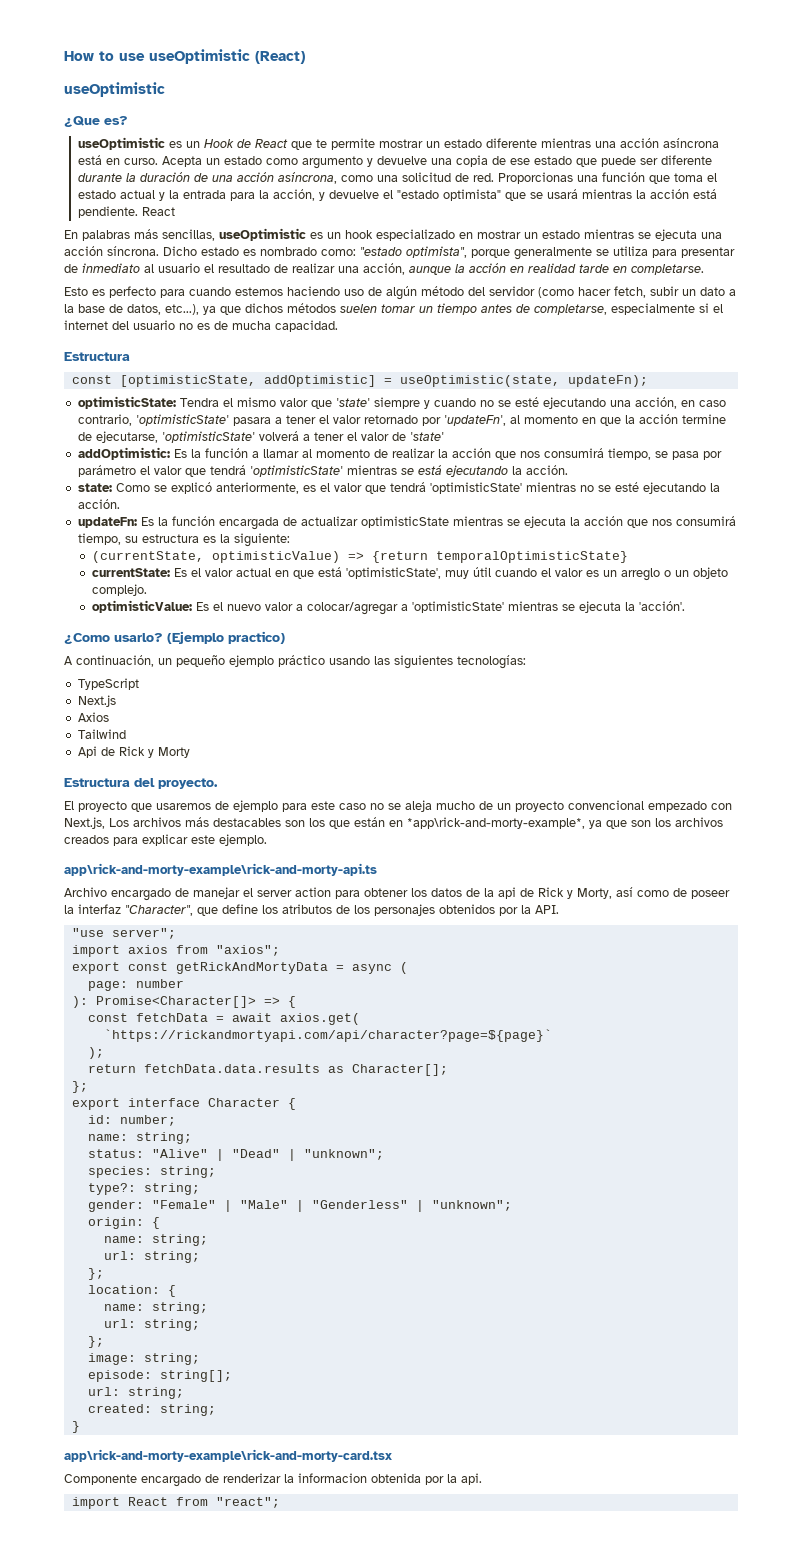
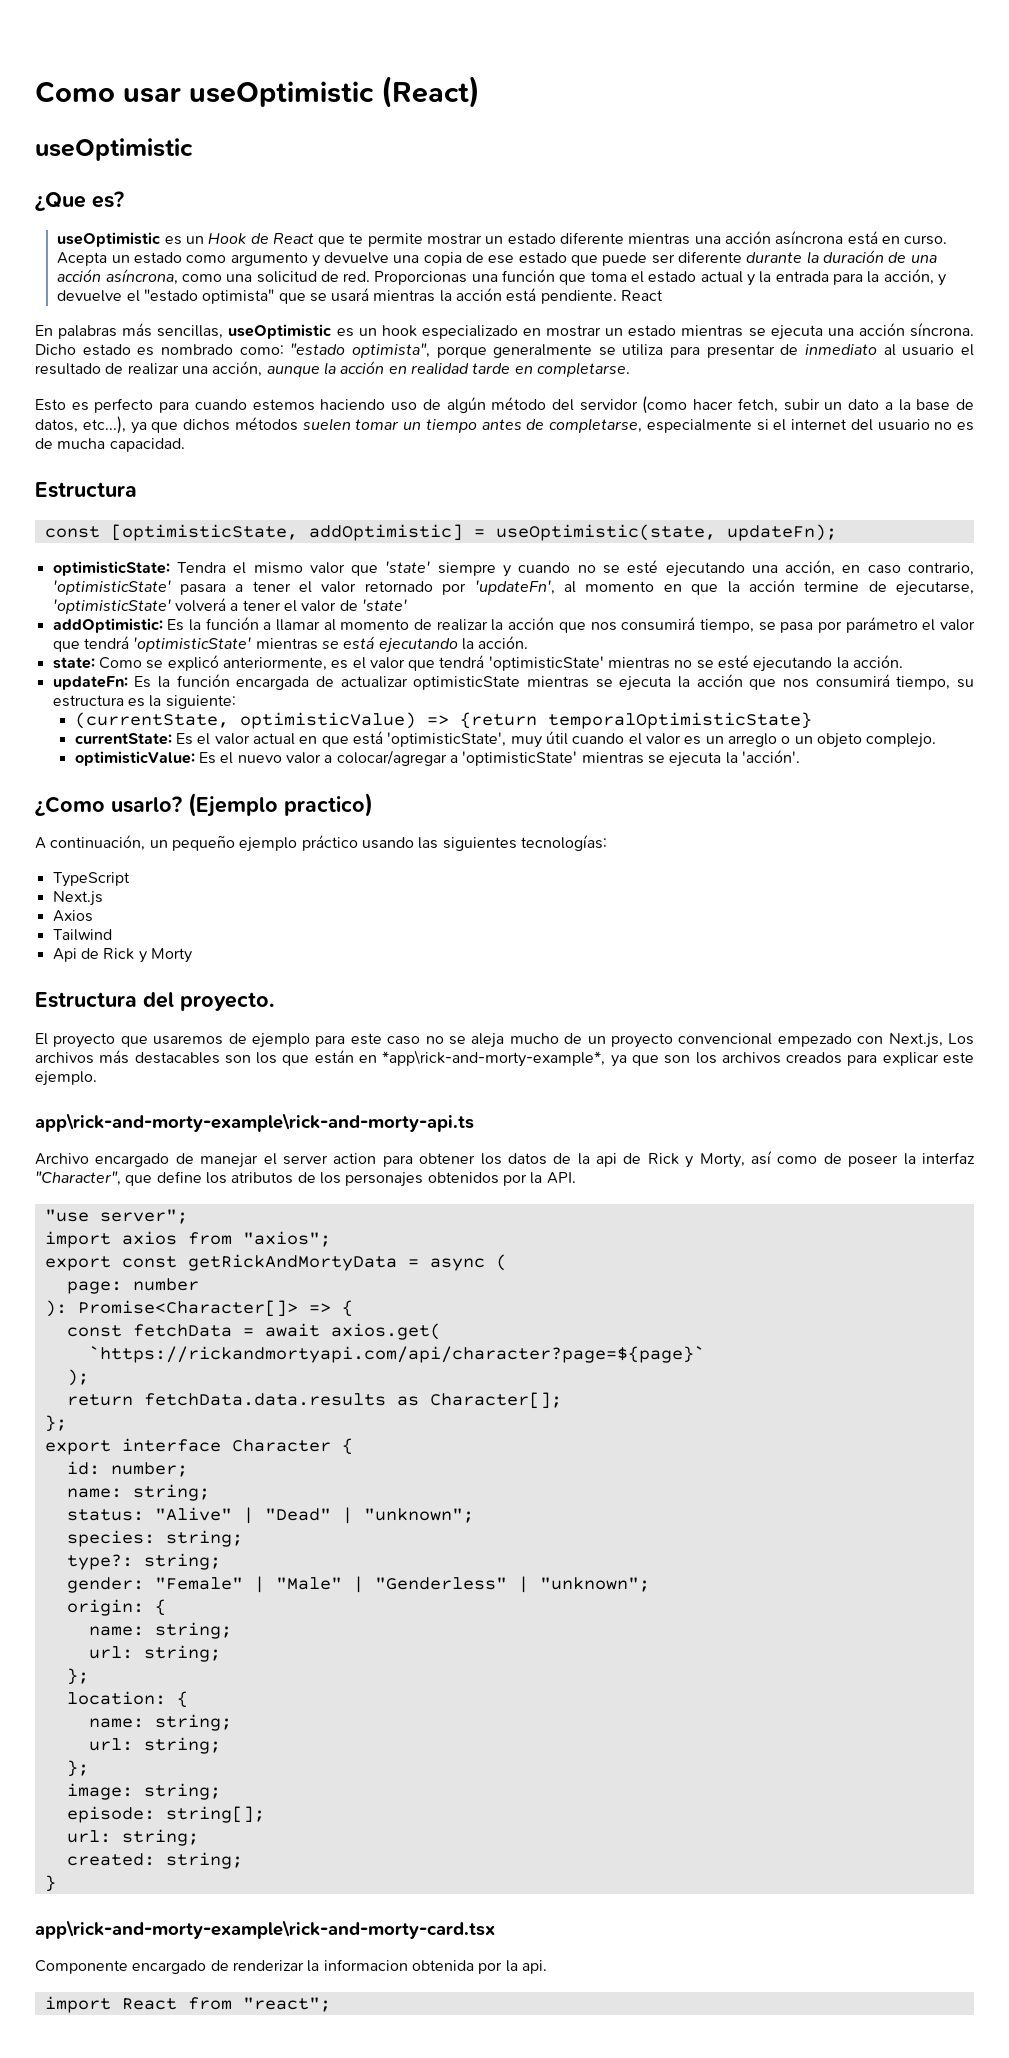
- How to use useOptimistic (React)
+ Como usar useOptimistic (React)

